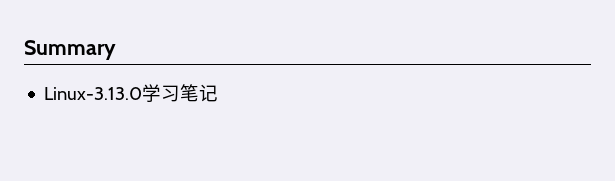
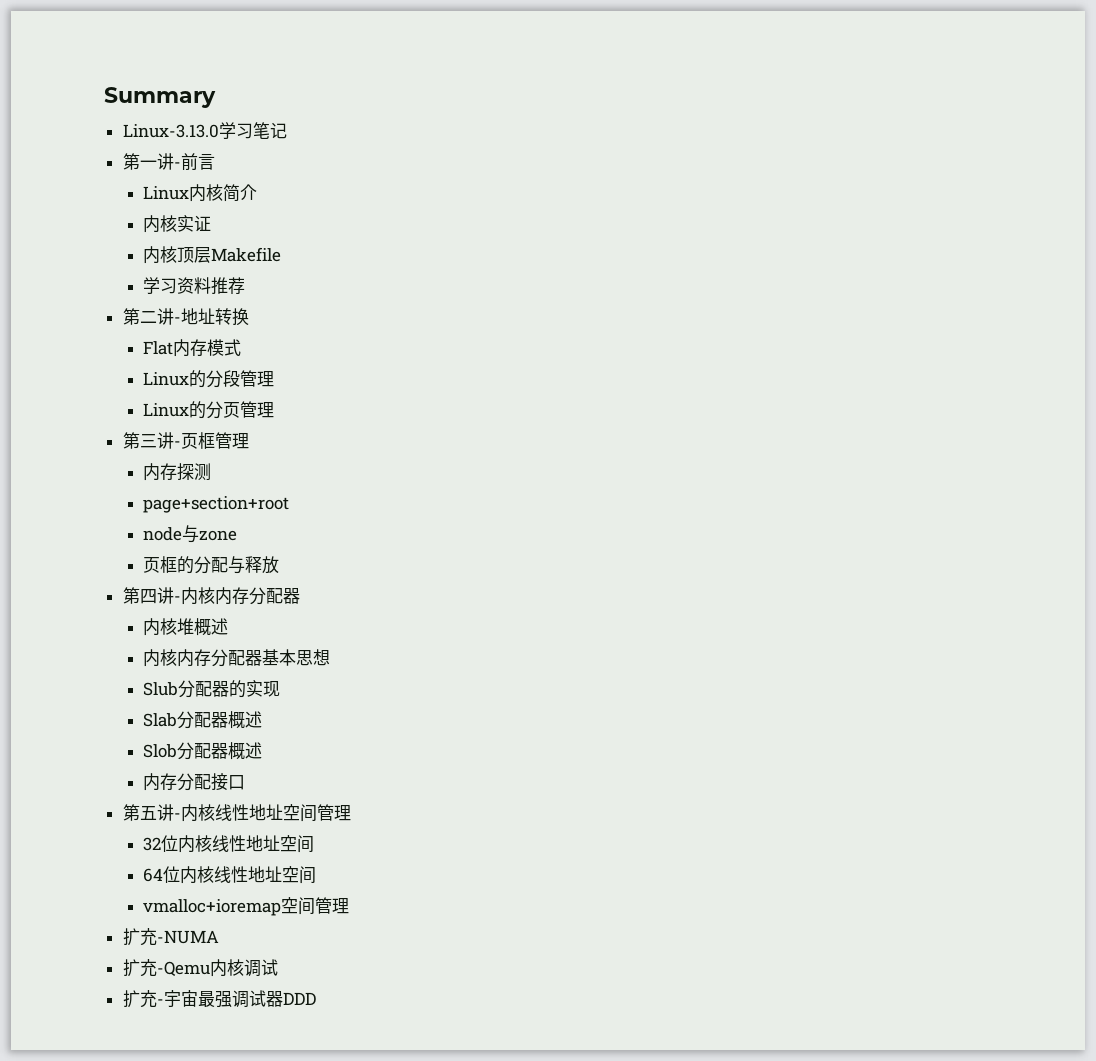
+ 第一讲-前言
+ Linux内核简介
+ 内核实证
+ 内核顶层Makefile
+ 学习资料推荐
+ 第二讲-地址转换
+ Flat内存模式
+ Linux的分段管理
+ Linux的分页管理
+ 第三讲-页框管理
+ 内存探测
+ page+section+root
+ node与zone
+ 页框的分配与释放
+ 第四讲-内核内存分配器
+ 内核堆概述
+ 内核内存分配器基本思想
+ Slub分配器的实现
+ Slab分配器概述
+ Slob分配器概述
+ 内存分配接口
+ 第五讲-内核线性地址空间管理
+ 32位内核线性地址空间
+ 64位内核线性地址空间
+ vmalloc+ioremap空间管理
+ 扩充-NUMA
+ 扩充-Qemu内核调试
+ 扩充-宇宙最强调试器DDD

